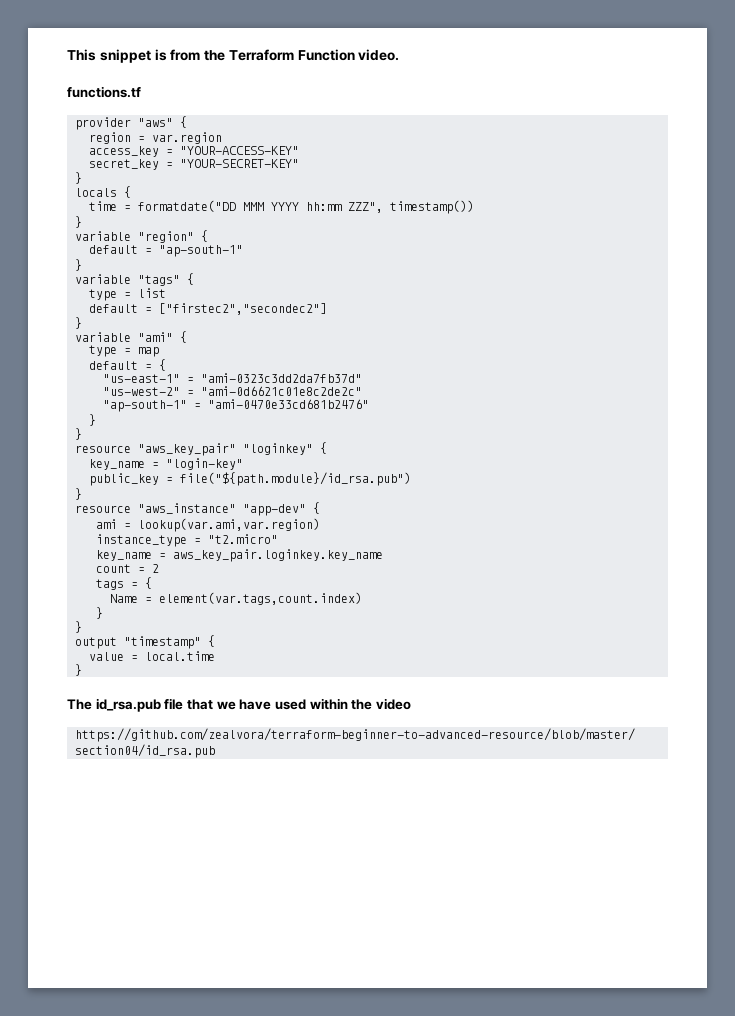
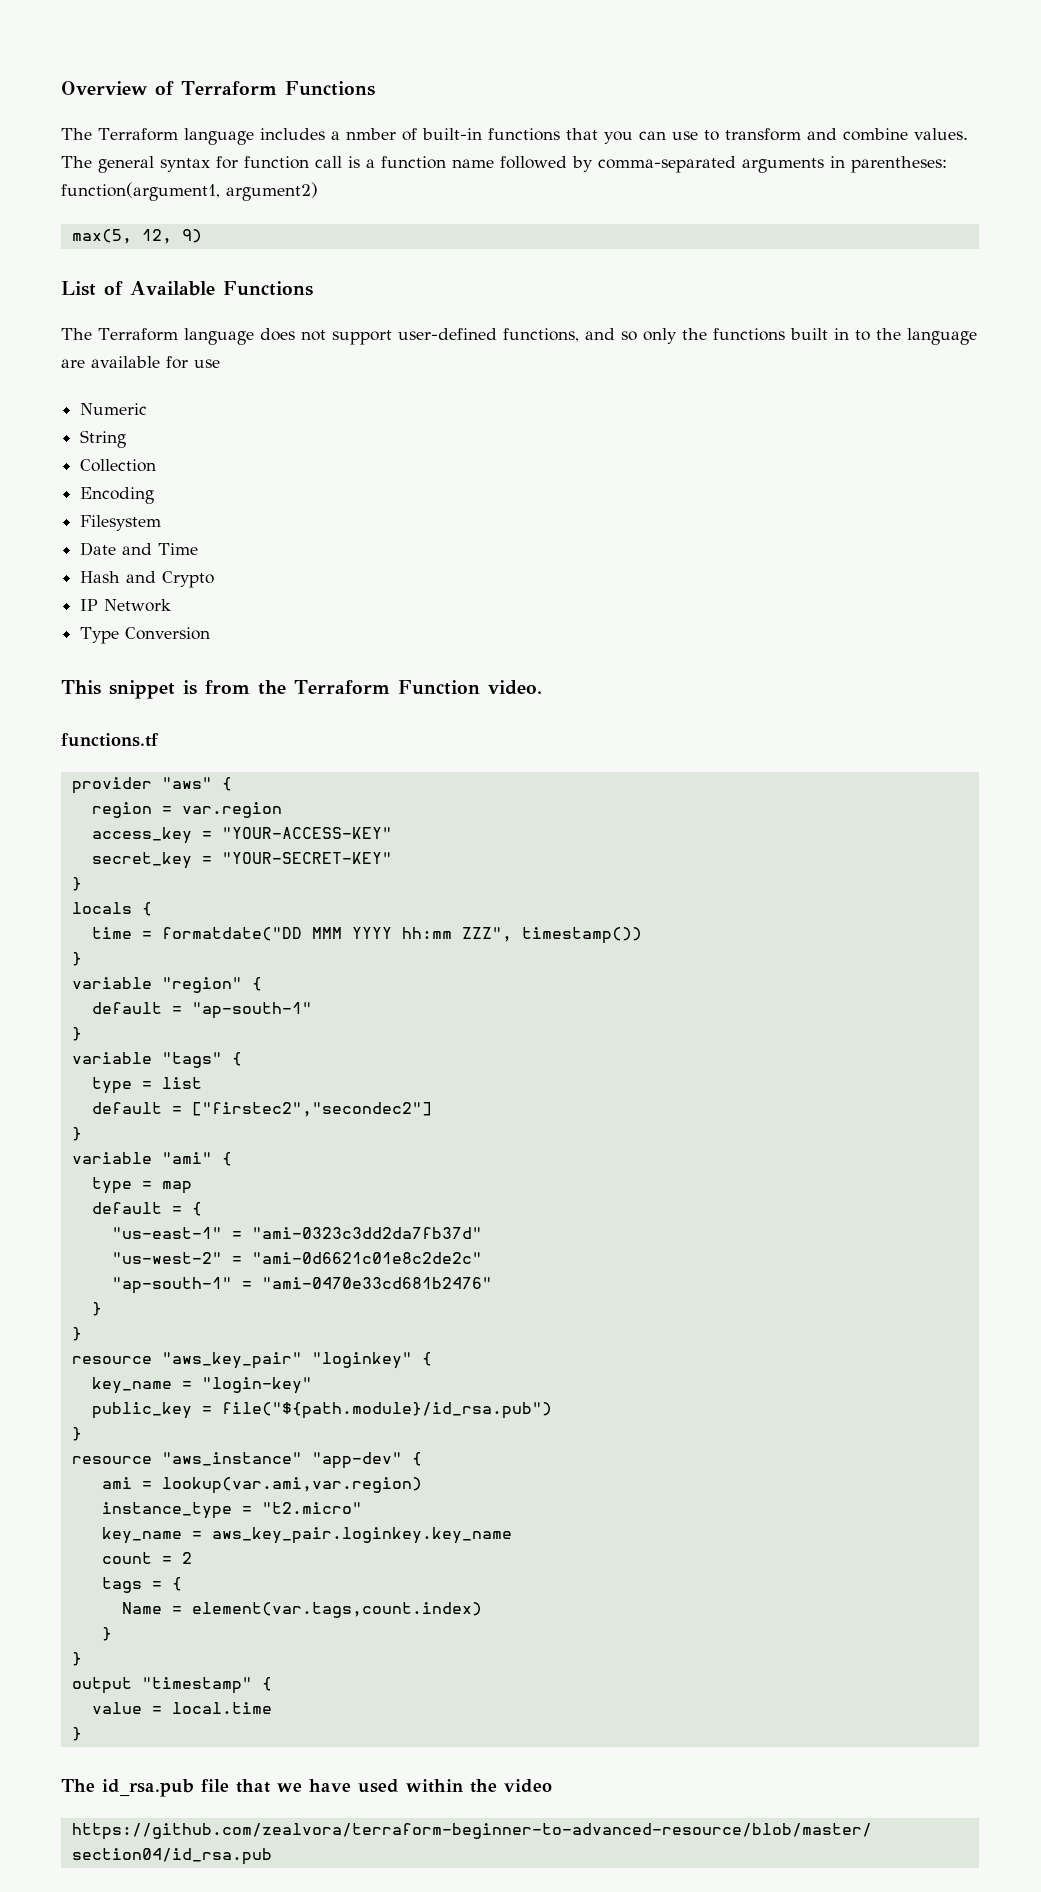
+ Overview of Terraform Functions
+ The Terraform language includes a nmber of built-in functions that you can use to transform and combine values. The general syntax for function call is a function name followed by comma-separated arguments in parentheses: function(argument1, argument2)
+ max(5, 12, 9)
+ List of Available Functions
+ The Terraform language does not support user-defined functions, and so only the functions built in to the language are available for use
+ Numeric
+ String
+ Collection
+ Encoding
+ Filesystem
+ Date and Time
+ Hash and Crypto
+ IP Network
+ Type Conversion

